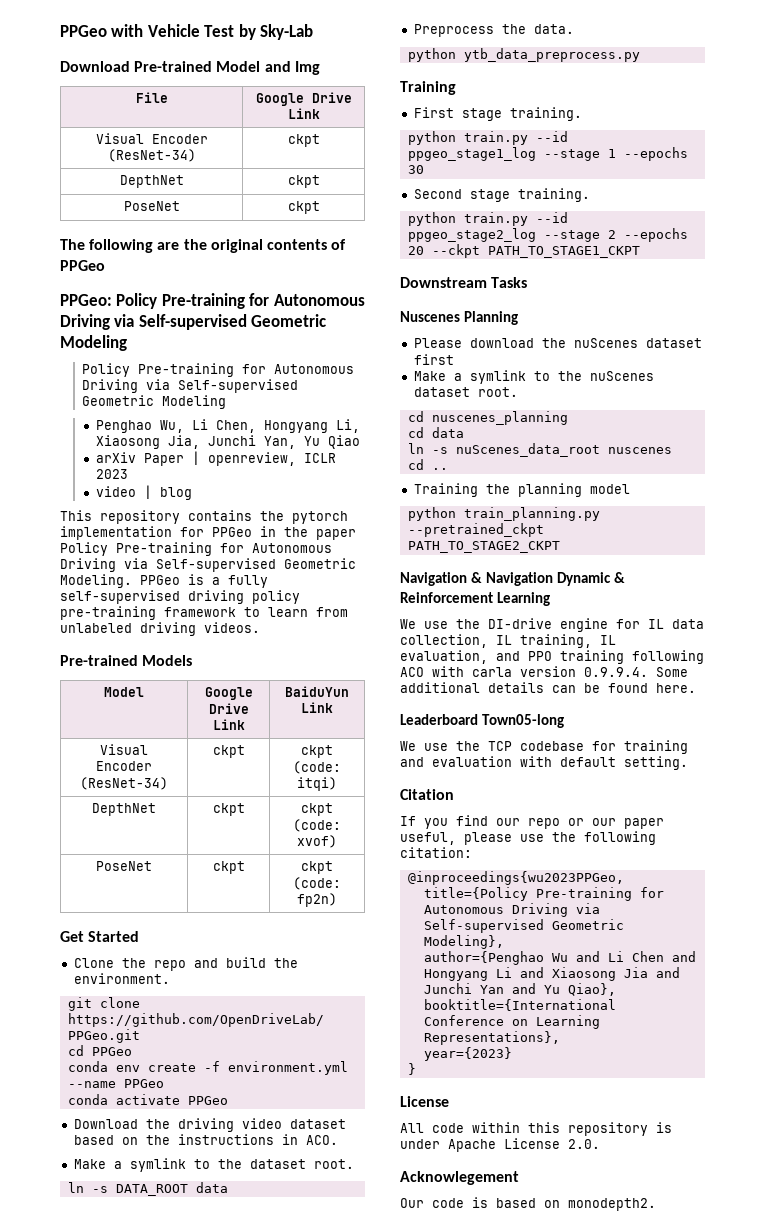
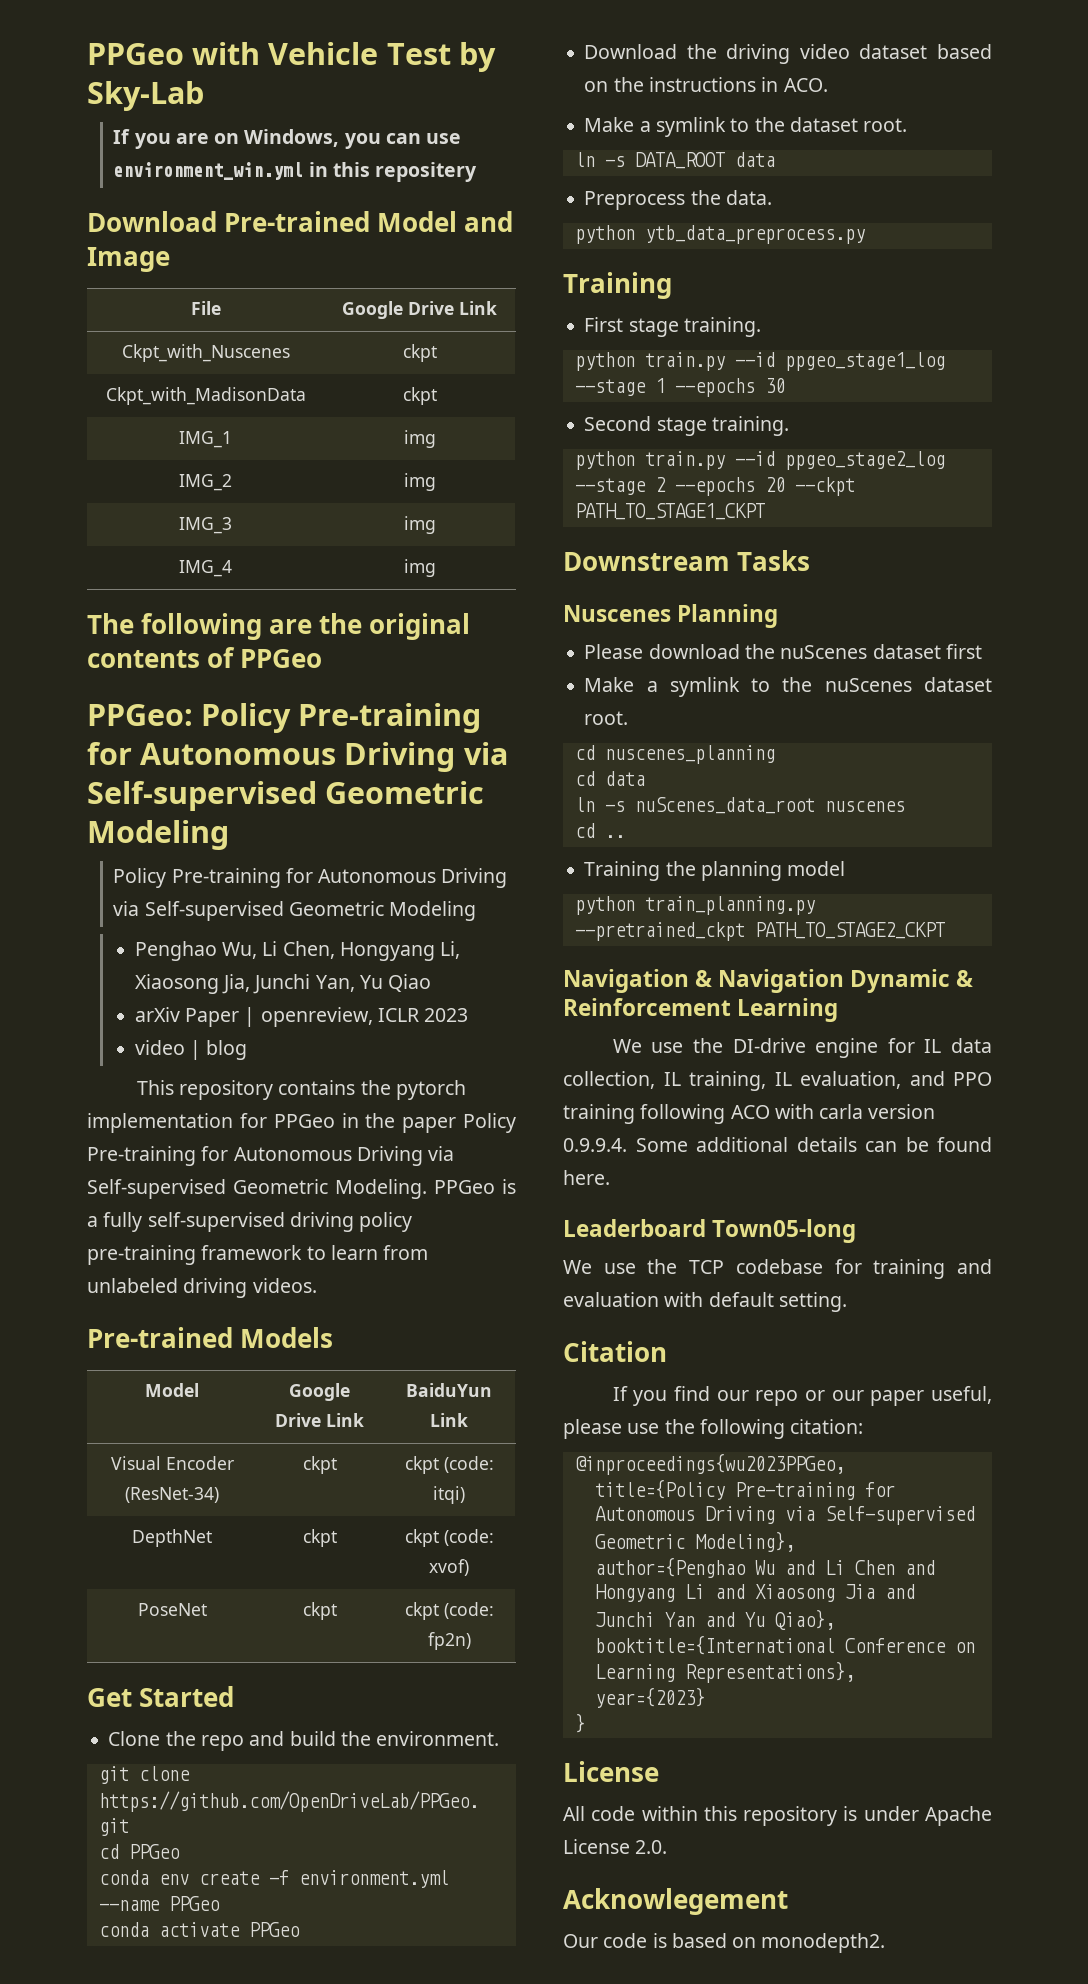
+ If you are on Windows, you can use environment_win.yml in this repositery
- Download Pre-trained Model and Img
+ Download Pre-trained Model and Image
  File | Google Drive Link
- Visual Encoder (ResNet-34) | ckpt
- DepthNet | ckpt
- PoseNet | ckpt
+ Ckpt_with_Nuscenes | ckpt
+ Ckpt_with_MadisonData | ckpt
+ IMG_1 | img
+ IMG_2 | img
+ IMG_3 | img
+ IMG_4 | img

